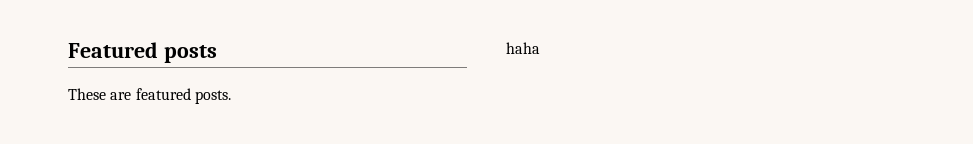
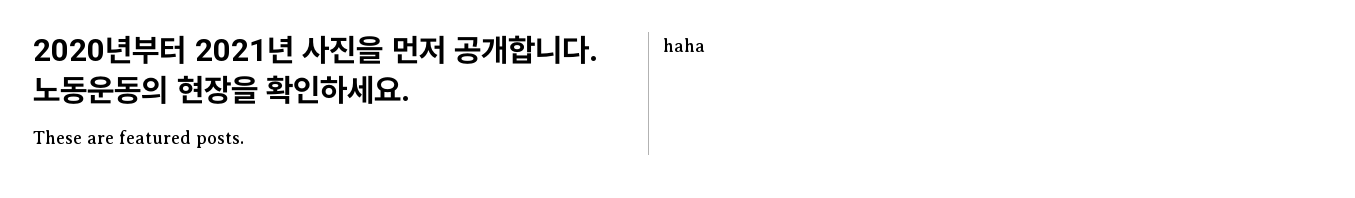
- Featured posts
+ 2020년부터 2021년 사진을 먼저 공개합니다. 노동운동의 현장을 확인하세요.

